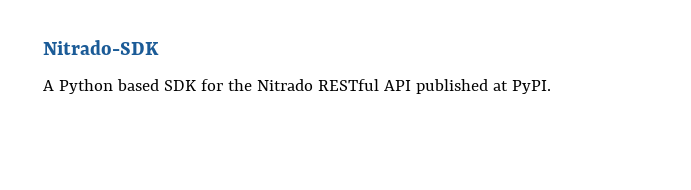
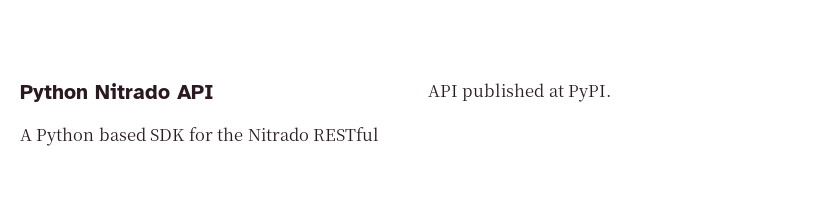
- Nitrado-SDK
+ Python Nitrado API

